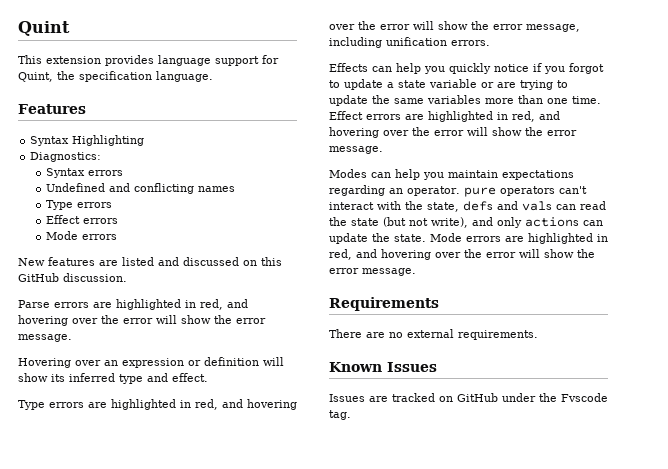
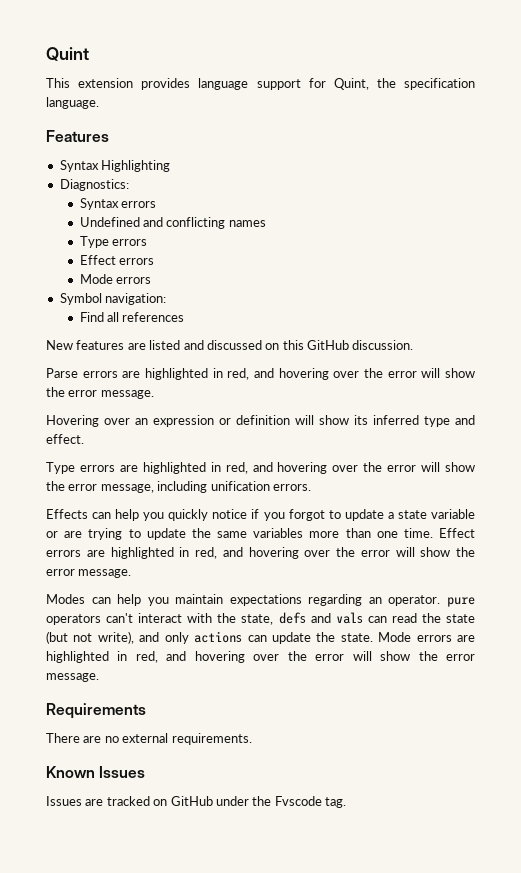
+ Symbol navigation:
+ Find all references

